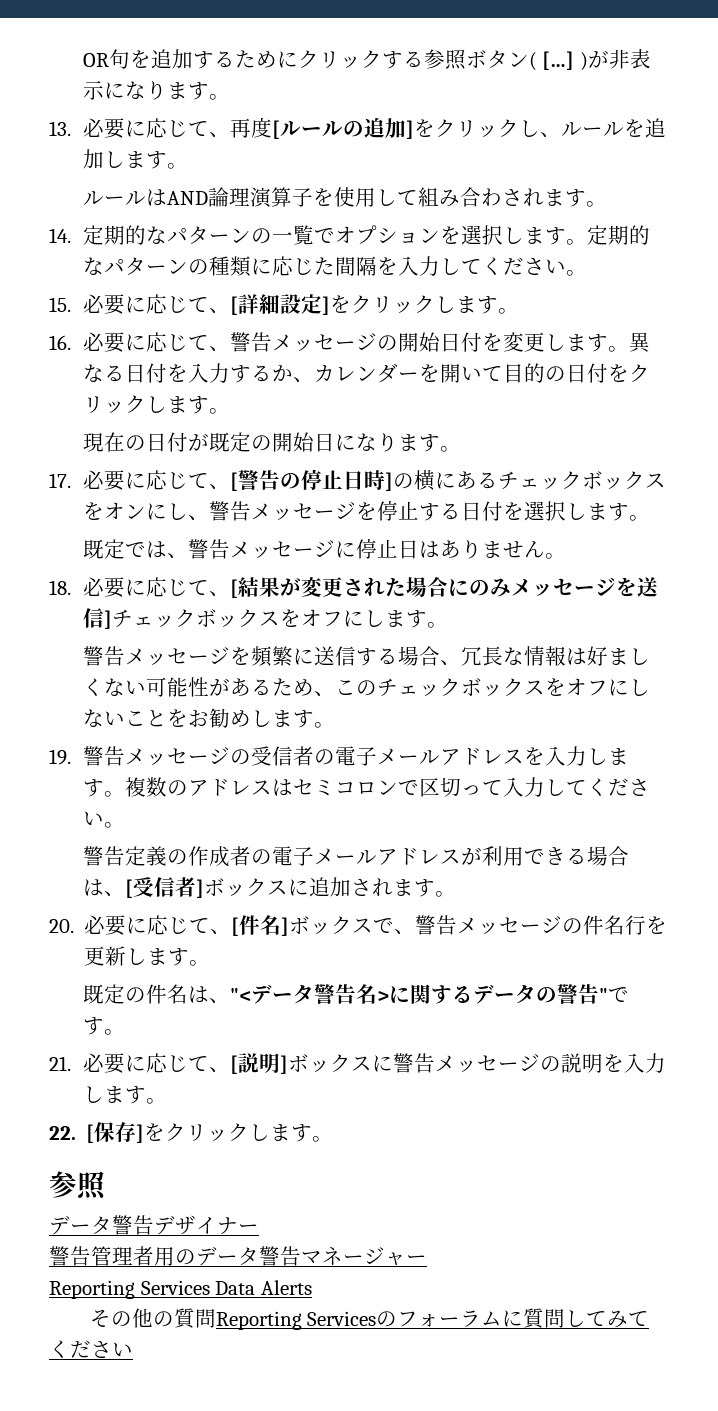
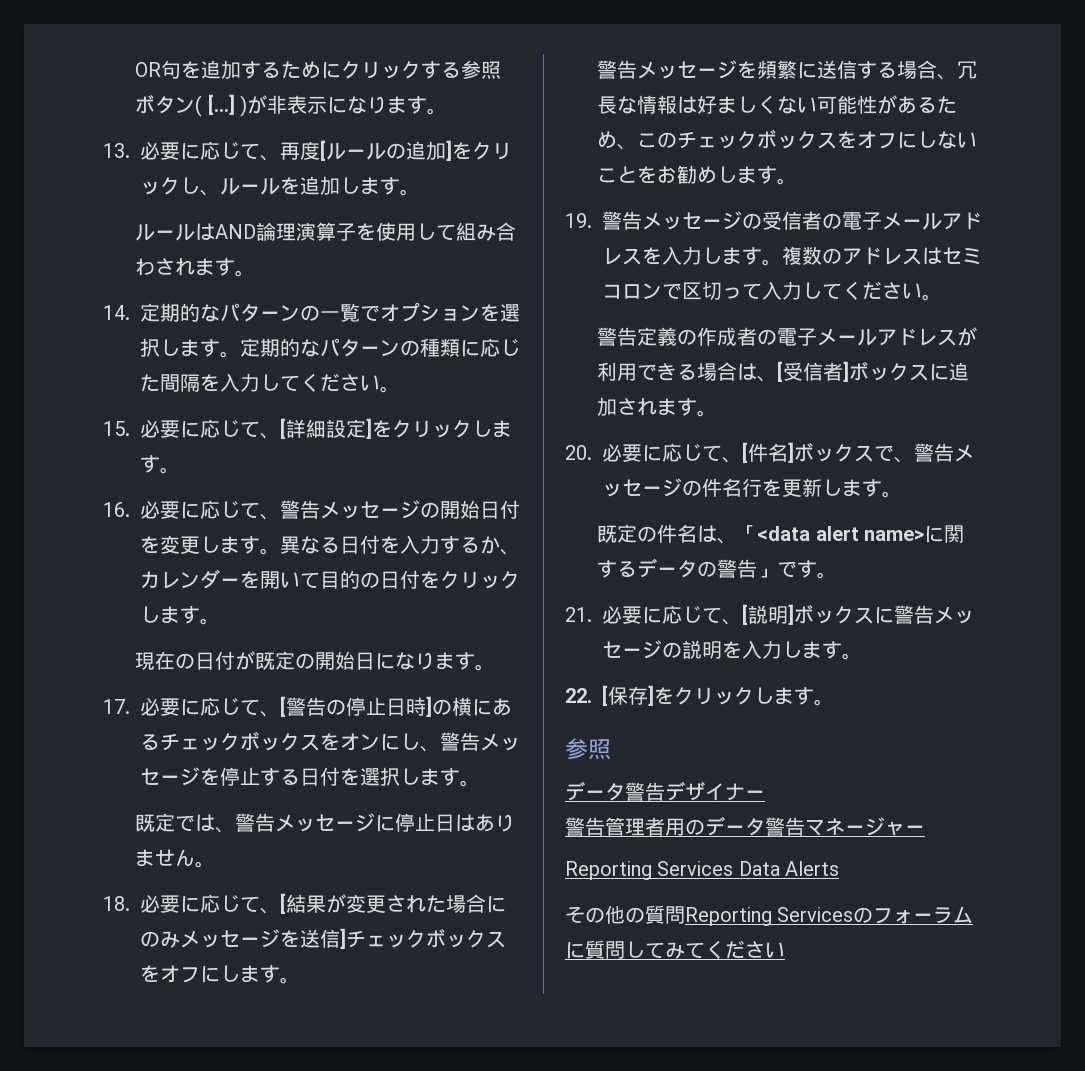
- 既定の件名は、"<データ警告名>に関するデータの警告"です。
+ 既定の件名は、「<data alert name>に関するデータの警告」です。

